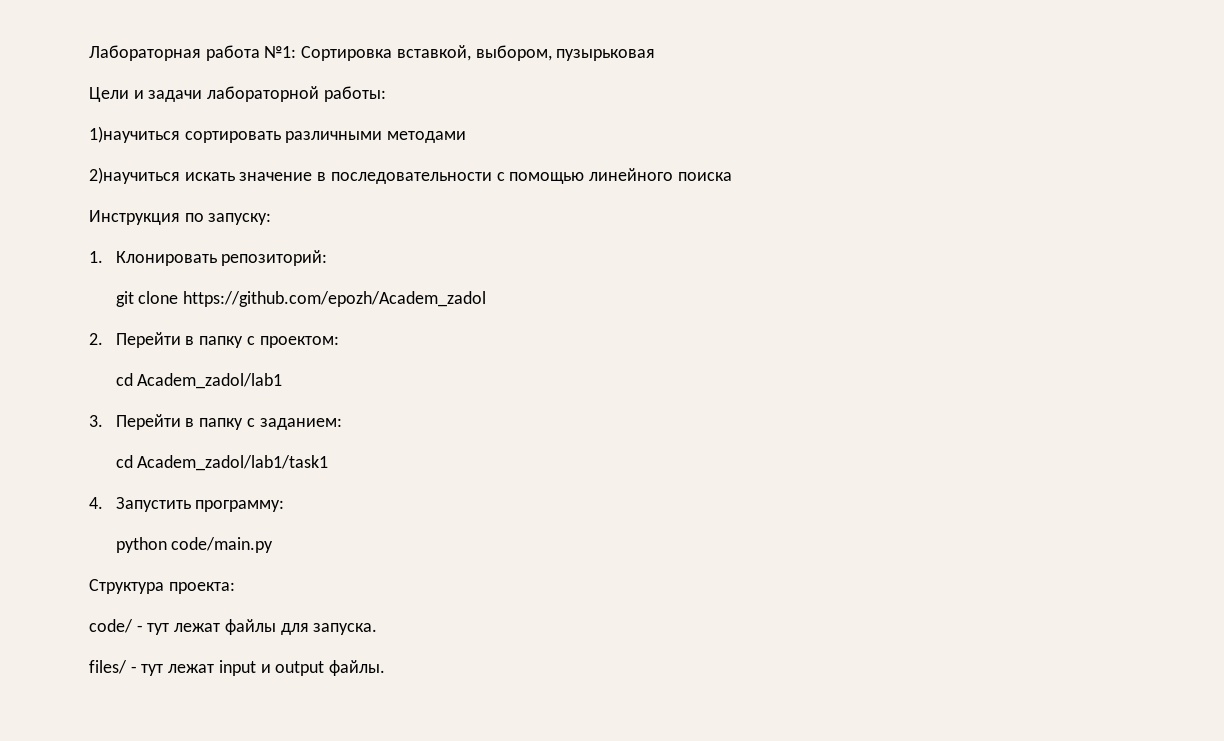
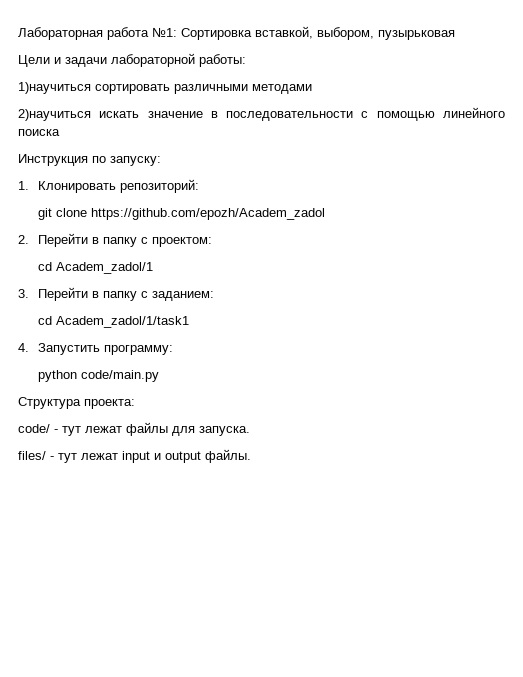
- cd Academ_zadol/lab1
+ cd Academ_zadol/1
- cd Academ_zadol/lab1/task1
+ cd Academ_zadol/1/task1

